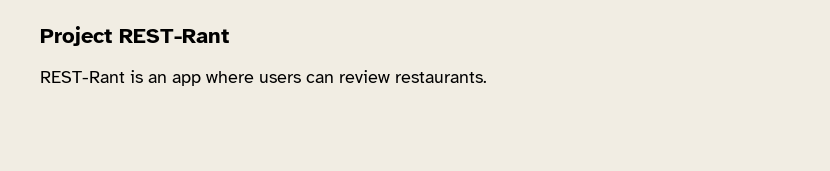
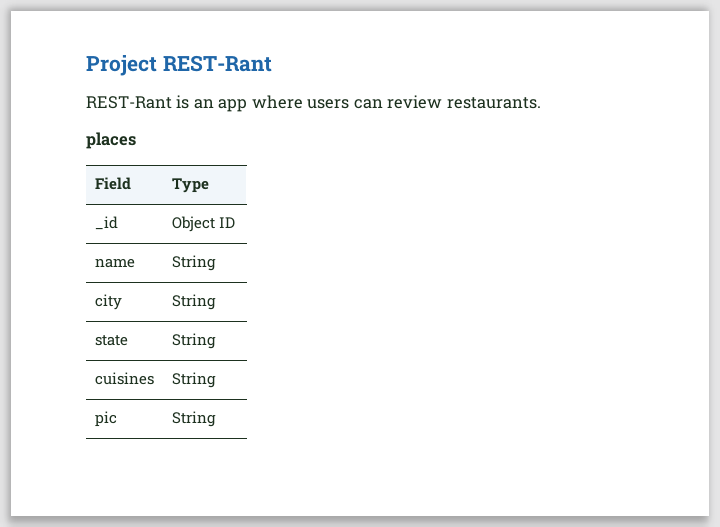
+ places
+ Field | Type
+ _id | Object ID
+ name | String
+ city | String
+ state | String
+ cuisines | String
+ pic | String

